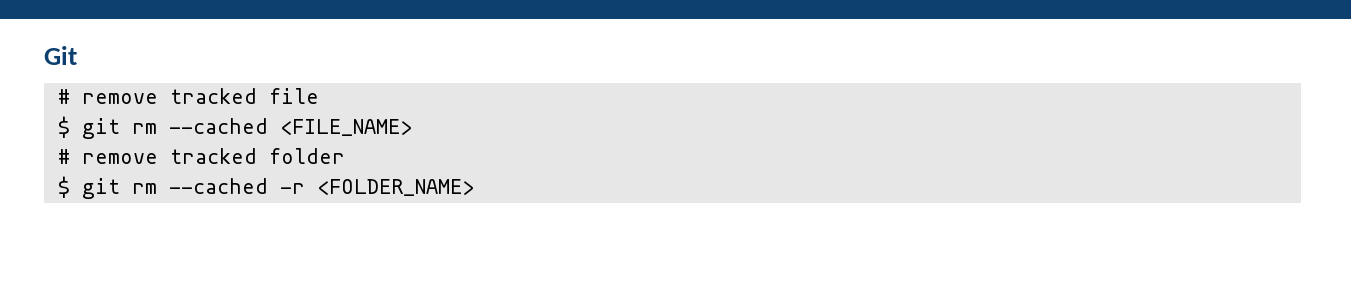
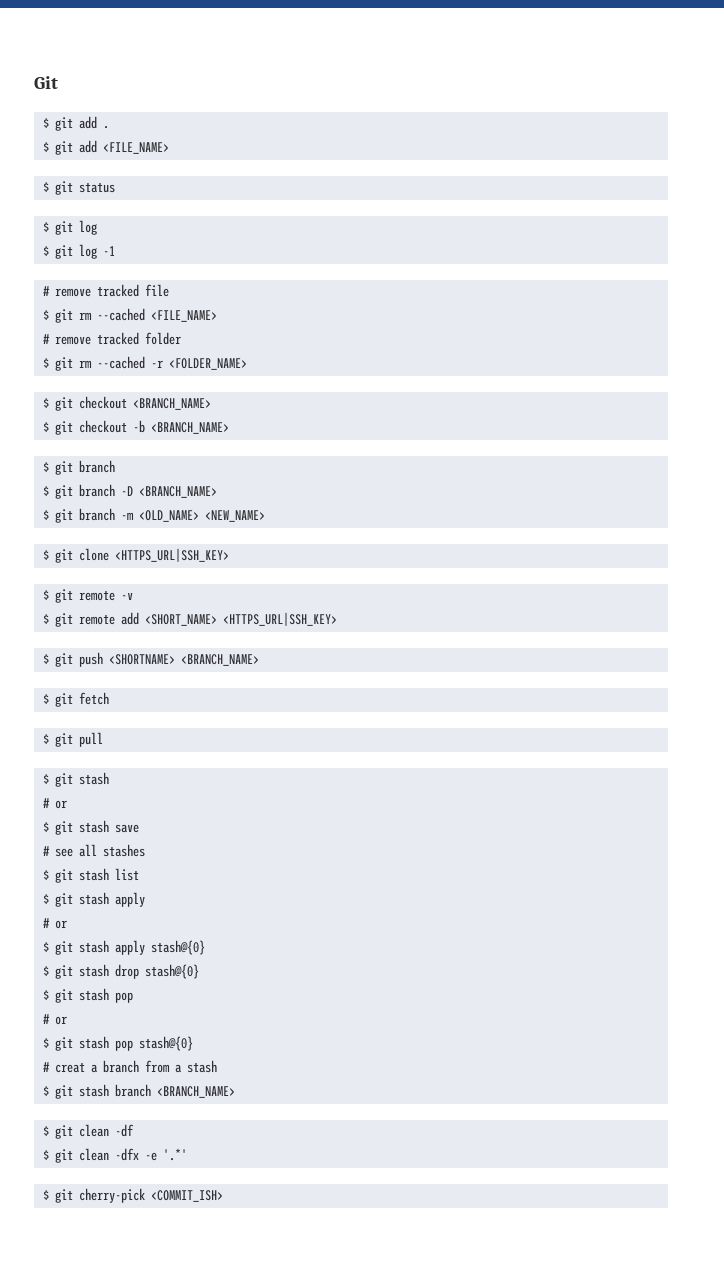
+ $ git add .
+ $ git add <FILE_NAME>
+ $ git status
+ $ git log
+ $ git log -1
+ $ git checkout <BRANCH_NAME>
+ $ git checkout -b <BRANCH_NAME>
+ $ git branch
+ $ git branch -D <BRANCH_NAME>
+ $ git branch -m <OLD_NAME> <NEW_NAME>
+ $ git clone <HTTPS_URL|SSH_KEY>
+ $ git remote -v
+ $ git remote add <SHORT_NAME> <HTTPS_URL|SSH_KEY>
+ $ git push <SHORTNAME> <BRANCH_NAME>
+ $ git fetch
+ $ git pull
+ $ git stash
+ # or
+ $ git stash save
+ # see all stashes
+ $ git stash list
+ $ git stash apply
+ # or
+ $ git stash apply stash@{0}
+ $ git stash drop stash@{0}
+ $ git stash pop
+ # or
+ $ git stash pop stash@{0}
+ # creat a branch from a stash
+ $ git stash branch <BRANCH_NAME>
+ $ git clean -df
+ $ git clean -dfx -e '.*'
+ $ git cherry-pick <COMMIT_ISH>

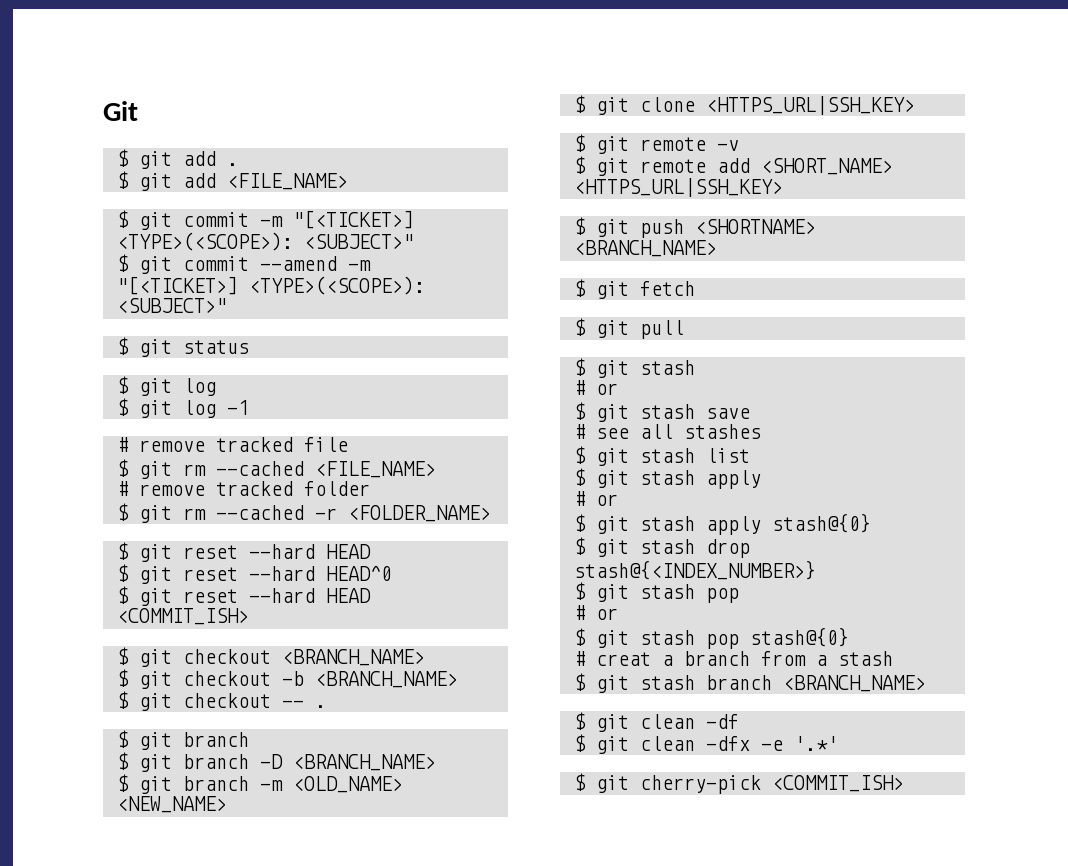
+ $ git commit -m "[<TICKET>] <TYPE>(<SCOPE>): <SUBJECT>"
+ $ git commit --amend -m "[<TICKET>] <TYPE>(<SCOPE>): <SUBJECT>"
  $ git rm --cached -r <FOLDER_NAME>
+ $ git reset --hard HEAD
+ $ git reset --hard HEAD^0
+ $ git reset --hard HEAD <COMMIT_ISH>
+ $ git checkout -- .
- $ git stash drop stash@{0}
+ $ git stash drop stash@{<INDEX_NUMBER>}

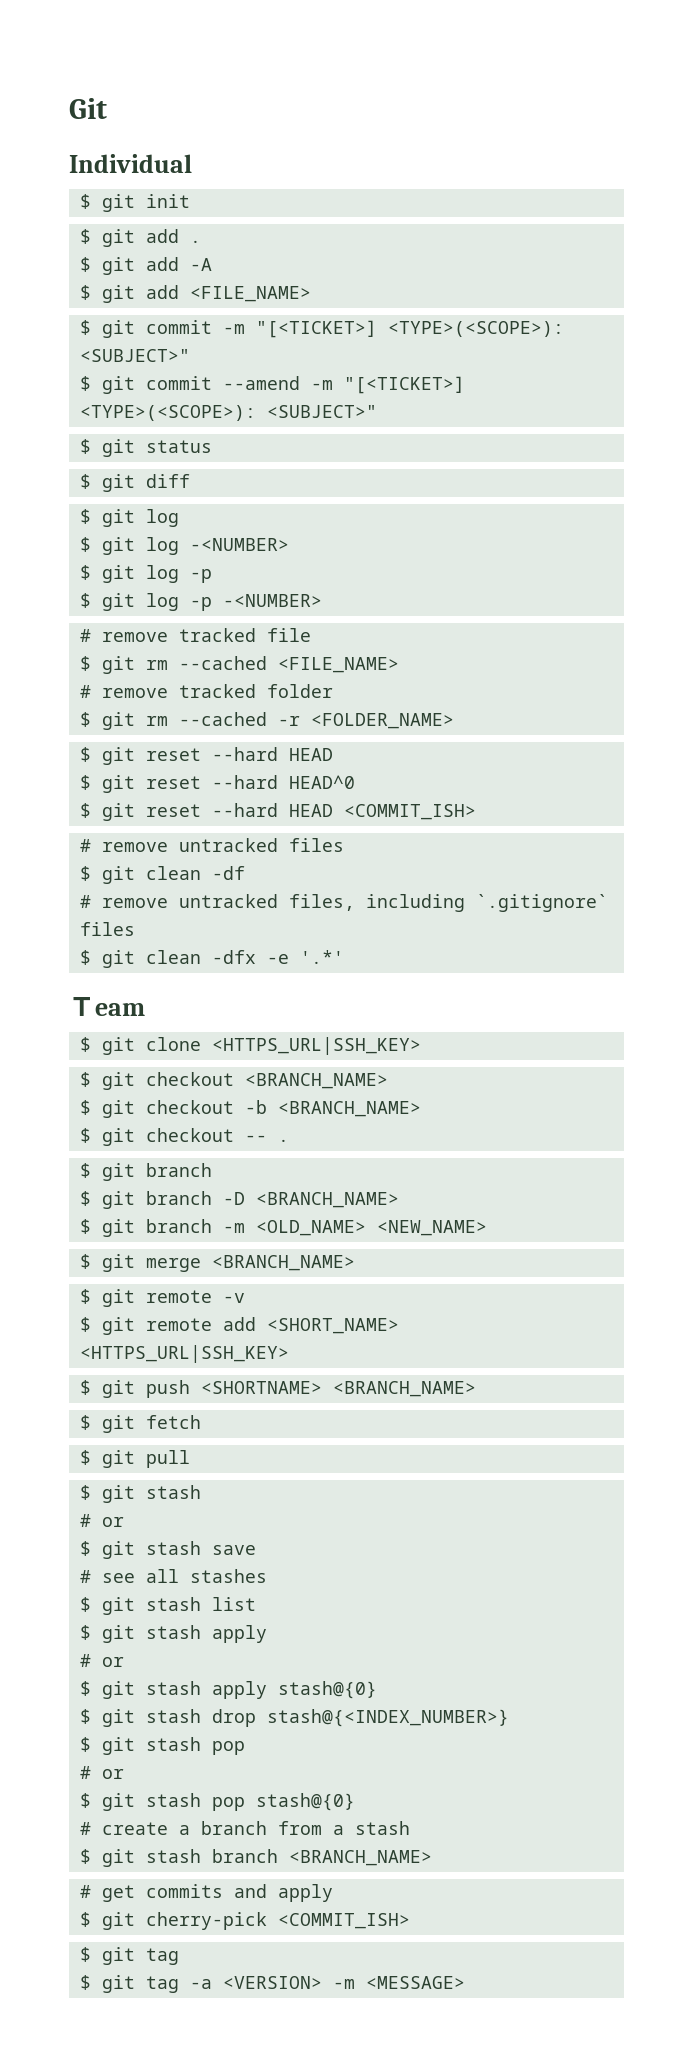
+ Individual
+ $ git init
+ $ git add -A
+ $ git diff
- $ git log -1
+ $ git log -<NUMBER>
+ $ git log -p
+ $ git log -p -<NUMBER>
+ # remove untracked files
+ $ git clean -df
+ # remove untracked files, including `.gitignore` files
+ $ git clean -dfx -e '.*'
+ Ｔeam
+ $ git clone <HTTPS_URL|SSH_KEY>
- $ git clone <HTTPS_URL|SSH_KEY>
+ $ git merge <BRANCH_NAME>
- # creat a branch from a stash
+ # create a branch from a stash
- $ git clean -df
- $ git clean -dfx -e '.*'
+ # get commits and apply
  $ git cherry-pick <COMMIT_ISH>
+ $ git tag
+ $ git tag -a <VERSION> -m <MESSAGE>

